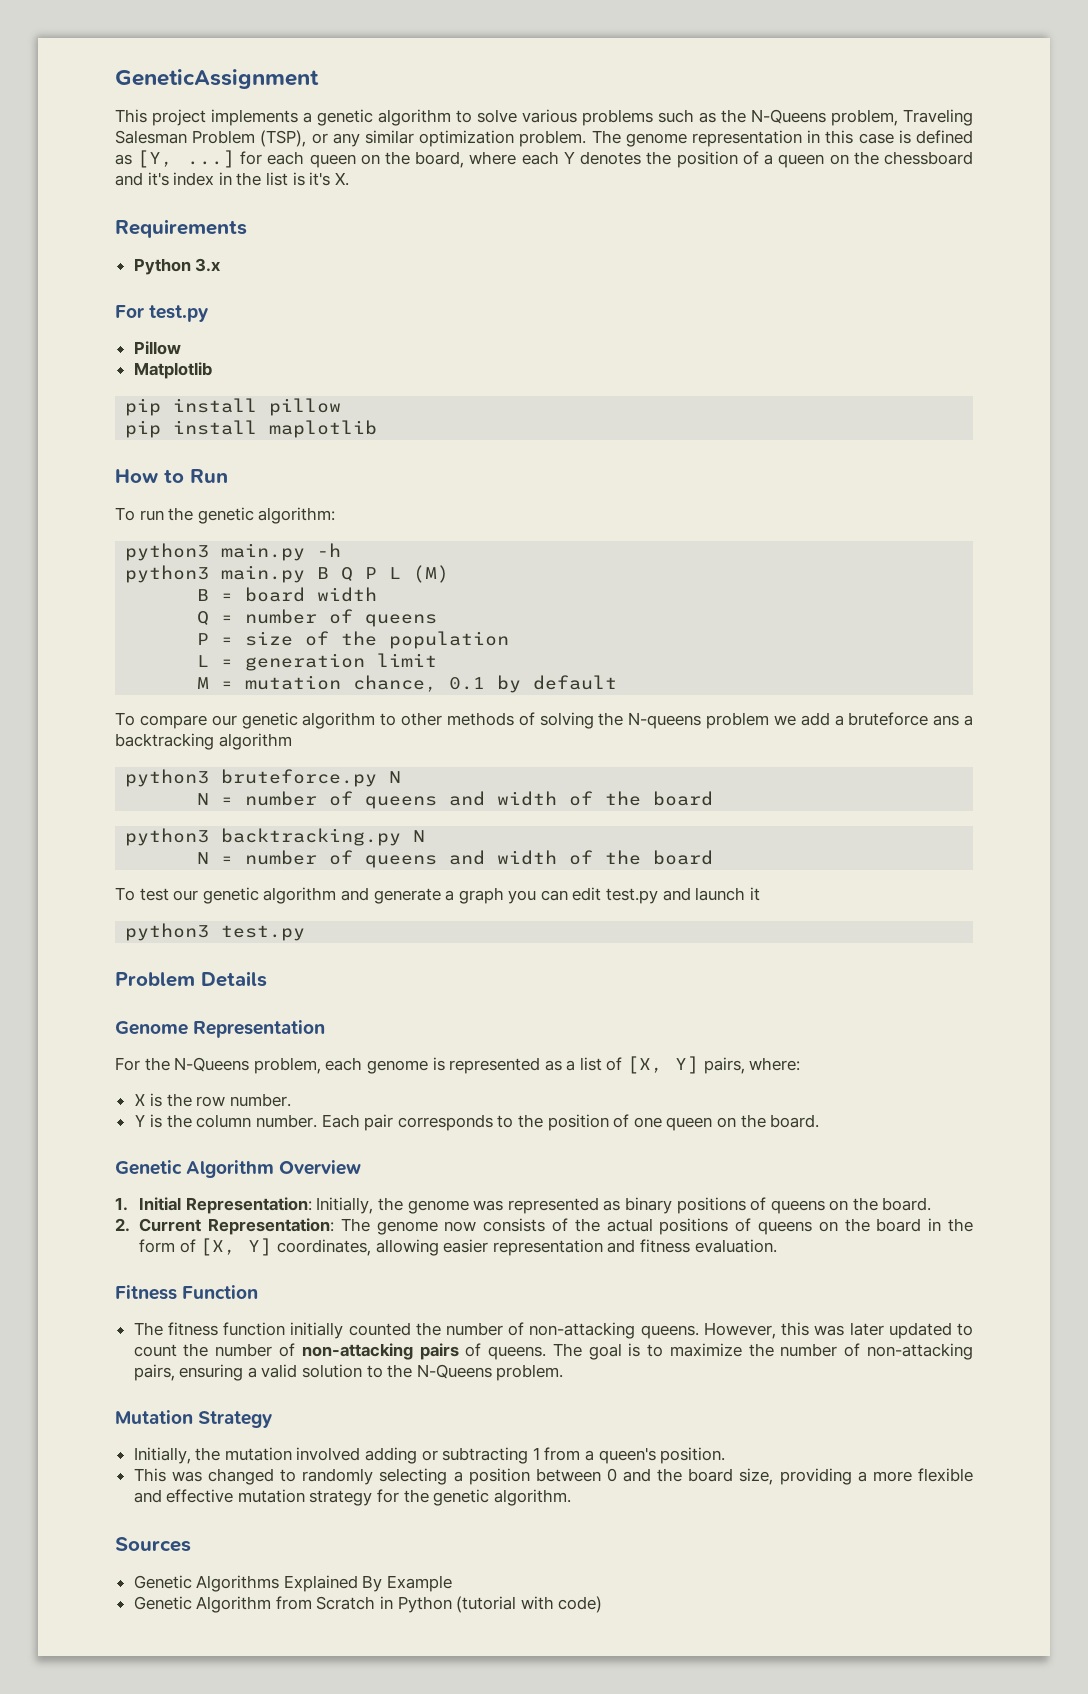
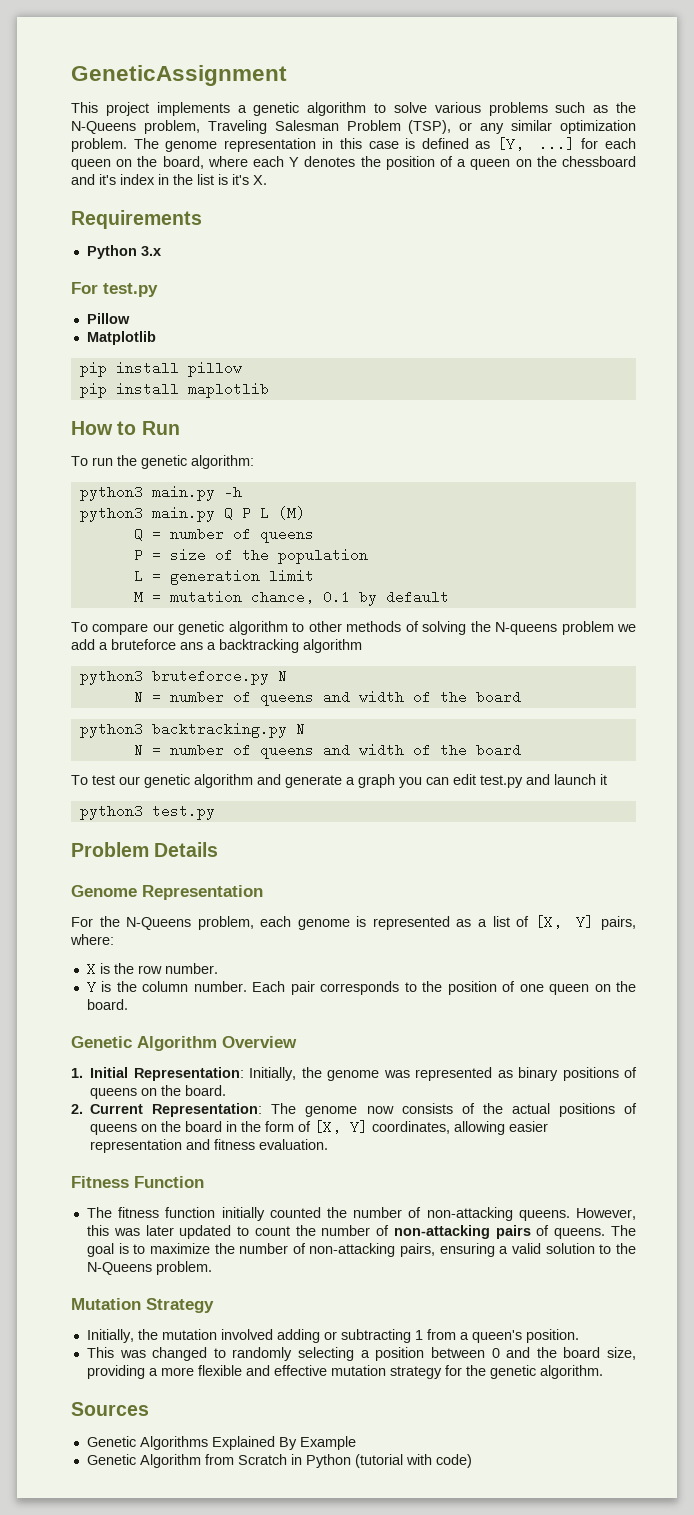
- python3 main.py B Q P L (M)
+ python3 main.py Q P L (M)
- B = board width

